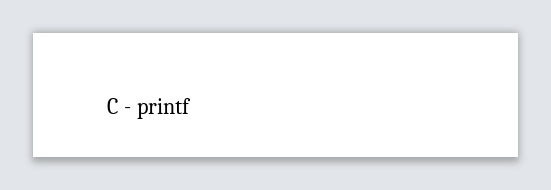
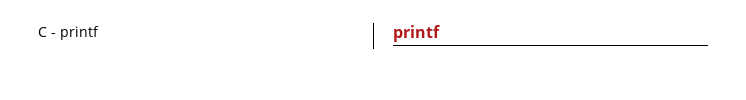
  C - printf
+ printf

